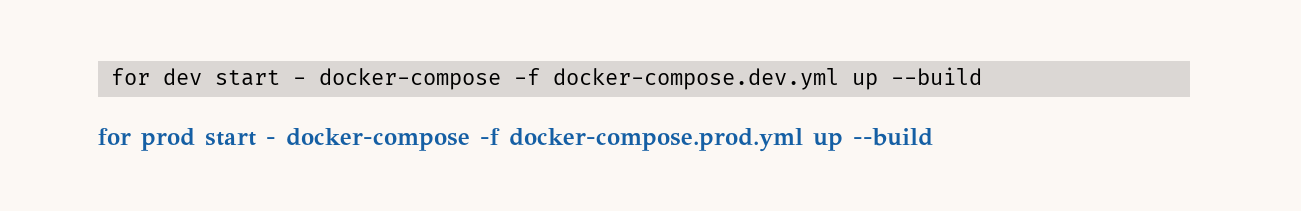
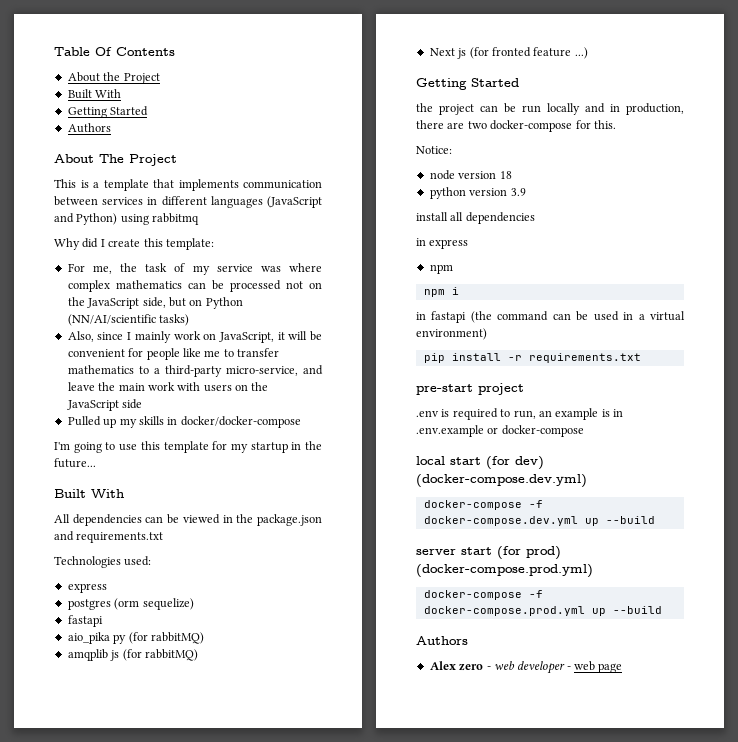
- for dev start - docker-compose -f docker-compose.dev.yml up --build
+ Table Of Contents
+ About the Project
+ Built With
+ Getting Started
+ Authors
+ About The Project
+ This is a template that implements communication between services in different languages (JavaScript and Python) using rabbitmq
+ Why did I create this template:
+ For me, the task of my service was where complex mathematics can be processed not on the JavaScript side, but on Python (NN/AI/scientific tasks)
+ Also, since I mainly work on JavaScript, it will be convenient for people like me to transfer mathematics to a third-party micro-service, and leave the main work with users on the JavaScript side
+ Pulled up my skills in docker/docker-compose
+ I'm going to use this template for my startup in the future...
+ Built With
+ All dependencies can be viewed in the package.json and requirements.txt
+ Technologies used:
+ express
+ postgres (orm sequelize)
+ fastapi
+ aio_pika py (for rabbitMQ)
+ amqplib js (for rabbitMQ)
+ Next js (for fronted feature ...)
+ Getting Started
+ the project can be run locally and in production, there are two docker-compose for this.
+ Notice:
+ node version 18
+ python version 3.9
+ install all dependencies
+ in express
+ npm
+ npm i
+ in fastapi (the command can be used in a virtual environment)
+ pip install -r requirements.txt
+ pre-start project
+ .env is required to run, an example is in .env.example or docker-compose
+ local start (for dev) (docker-compose.dev.yml)
+ docker-compose -f docker-compose.dev.yml up --build
- for prod start - docker-compose -f docker-compose.prod.yml up --build
+ server start (for prod) (docker-compose.prod.yml)
+ docker-compose -f docker-compose.prod.yml up --build
+ Authors
+ Alex zero - web developer - web page

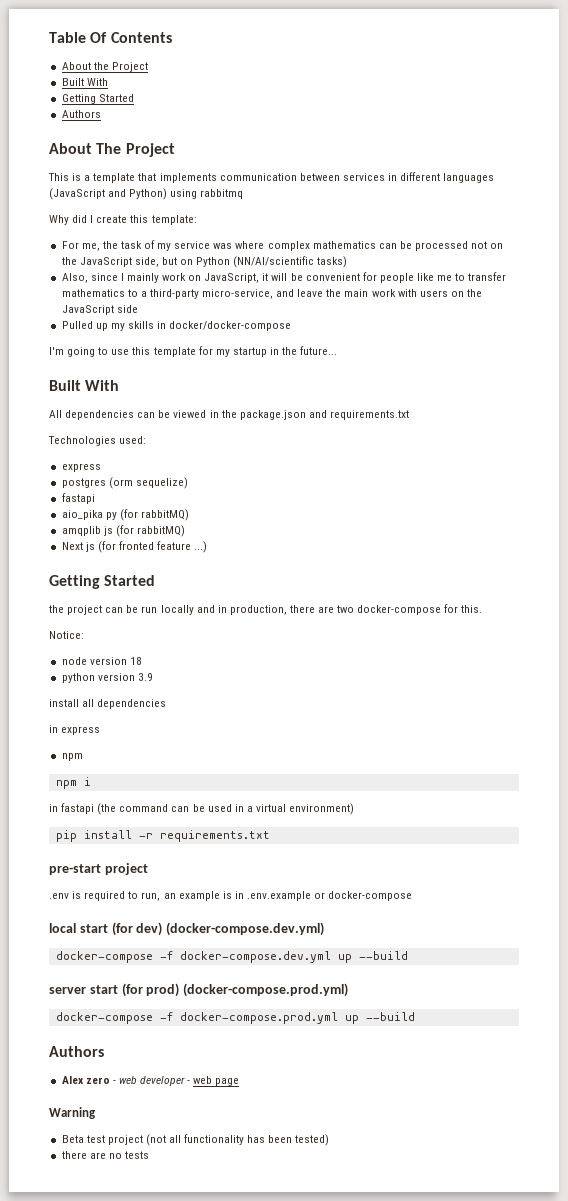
+ Warning
+ Beta test project (not all functionality has been tested)
+ there are no tests

